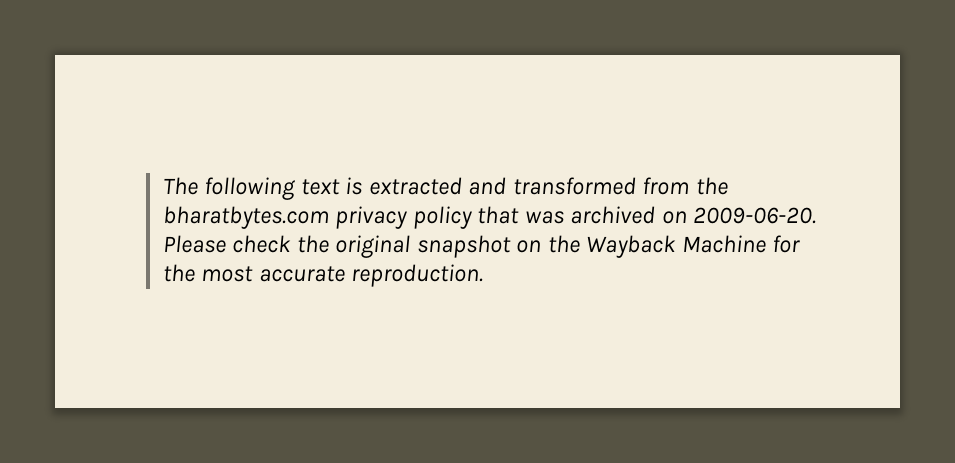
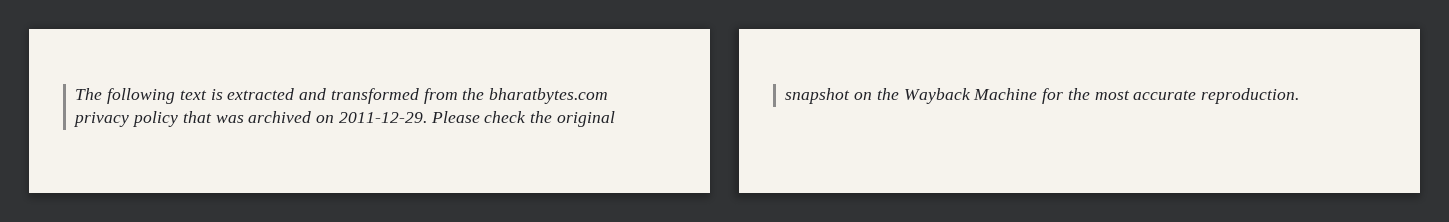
- The following text is extracted and transformed from the bharatbytes.com privacy policy that was archived on 2009-06-20.
+ The following text is extracted and transformed from the bharatbytes.com privacy policy that was archived on 2011-12-29.

